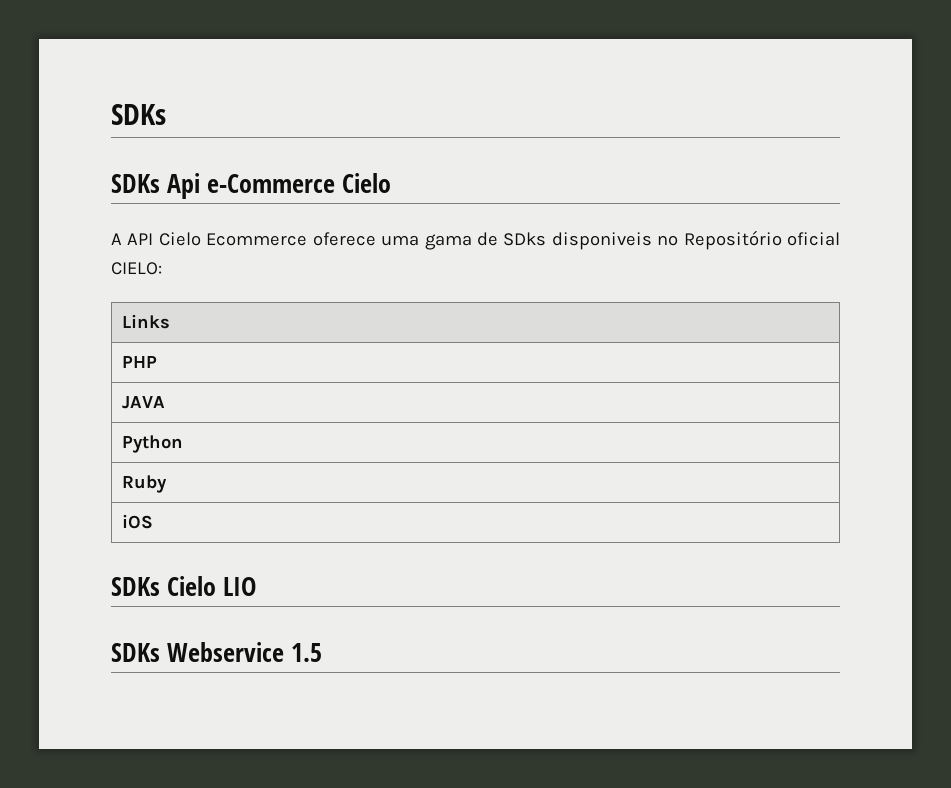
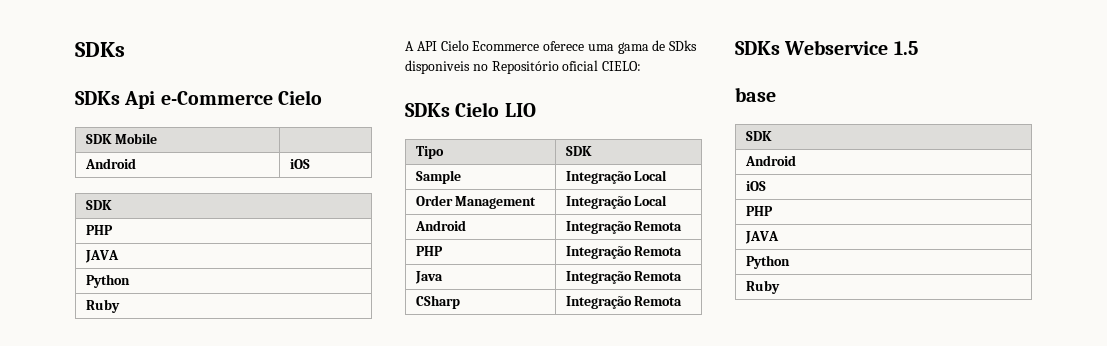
+ SDK Mobile |
+ Android | iOS
+ SDK
+ PHP
+ JAVA
+ Python
+ Ruby
- Links
+ SDKs Cielo LIO
+ Tipo | SDK
+ Sample | Integração Local
+ Order Management | Integração Local
+ Android | Integração Remota
+ PHP | Integração Remota
+ Java | Integração Remota
+ CSharp | Integração Remota
+ SDKs Webservice 1.5
+ base
+ SDK
+ Android
+ iOS
  PHP
  JAVA
  Python
  Ruby
- iOS
- SDKs Cielo LIO
- SDKs Webservice 1.5

